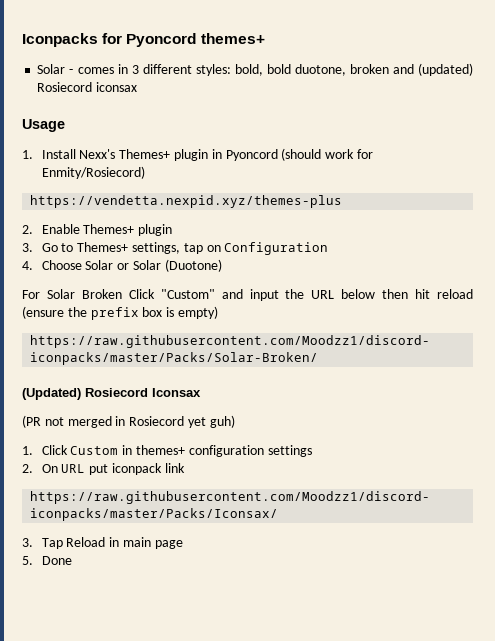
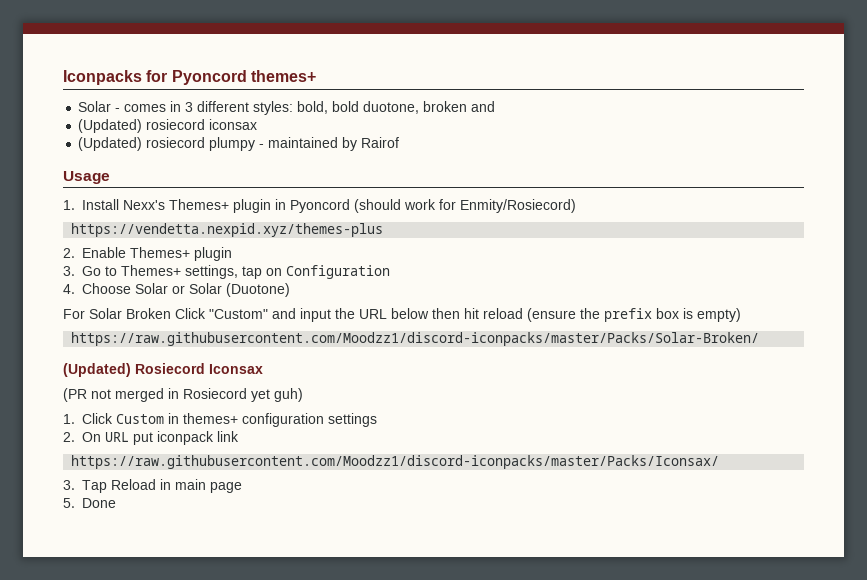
- Solar - comes in 3 different styles: bold, bold duotone, broken and (updated) Rosiecord iconsax
+ Solar - comes in 3 different styles: bold, bold duotone, broken and
+ (Updated) rosiecord iconsax
+ (Updated) rosiecord plumpy - maintained by Rairof

